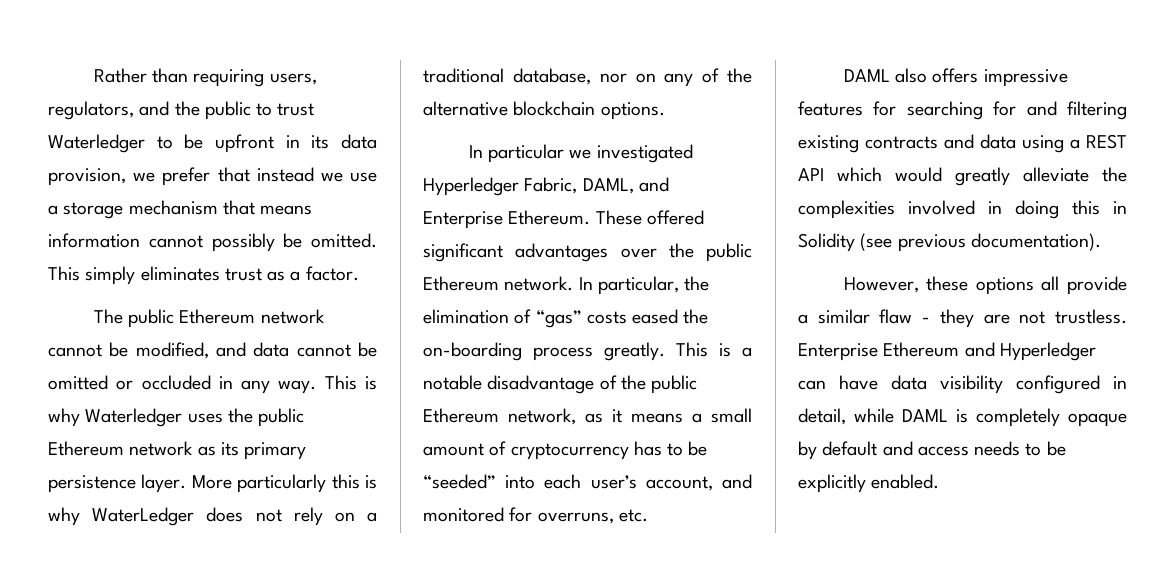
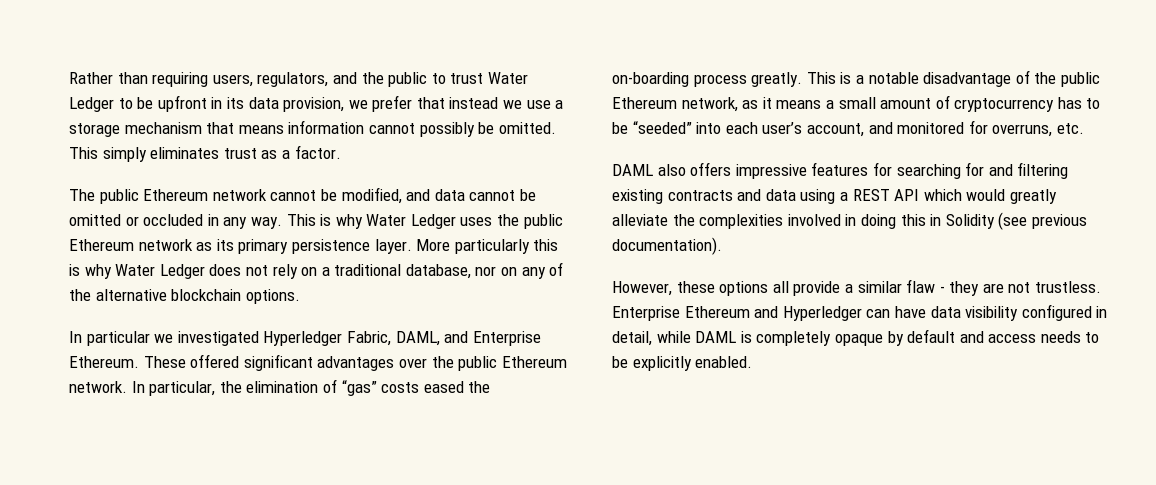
- Rather than requiring users, regulators, and the public to trust Waterledger to be upfront in its data provision, we prefer that instead we use a storage mechanism that means information cannot possibly be omitted.
+ Rather than requiring users, regulators, and the public to trust Water Ledger to be upfront in its data provision, we prefer that instead we use a storage mechanism that means information cannot possibly be omitted.
- This is why Waterledger uses the public Ethereum network as its primary persistence layer.
+ This is why Water Ledger uses the public Ethereum network as its primary persistence layer.
- More particularly this is why WaterLedger does not rely on a traditional database, nor on any of the alternative blockchain options.
+ More particularly this is why Water Ledger does not rely on a traditional database, nor on any of the alternative blockchain options.

